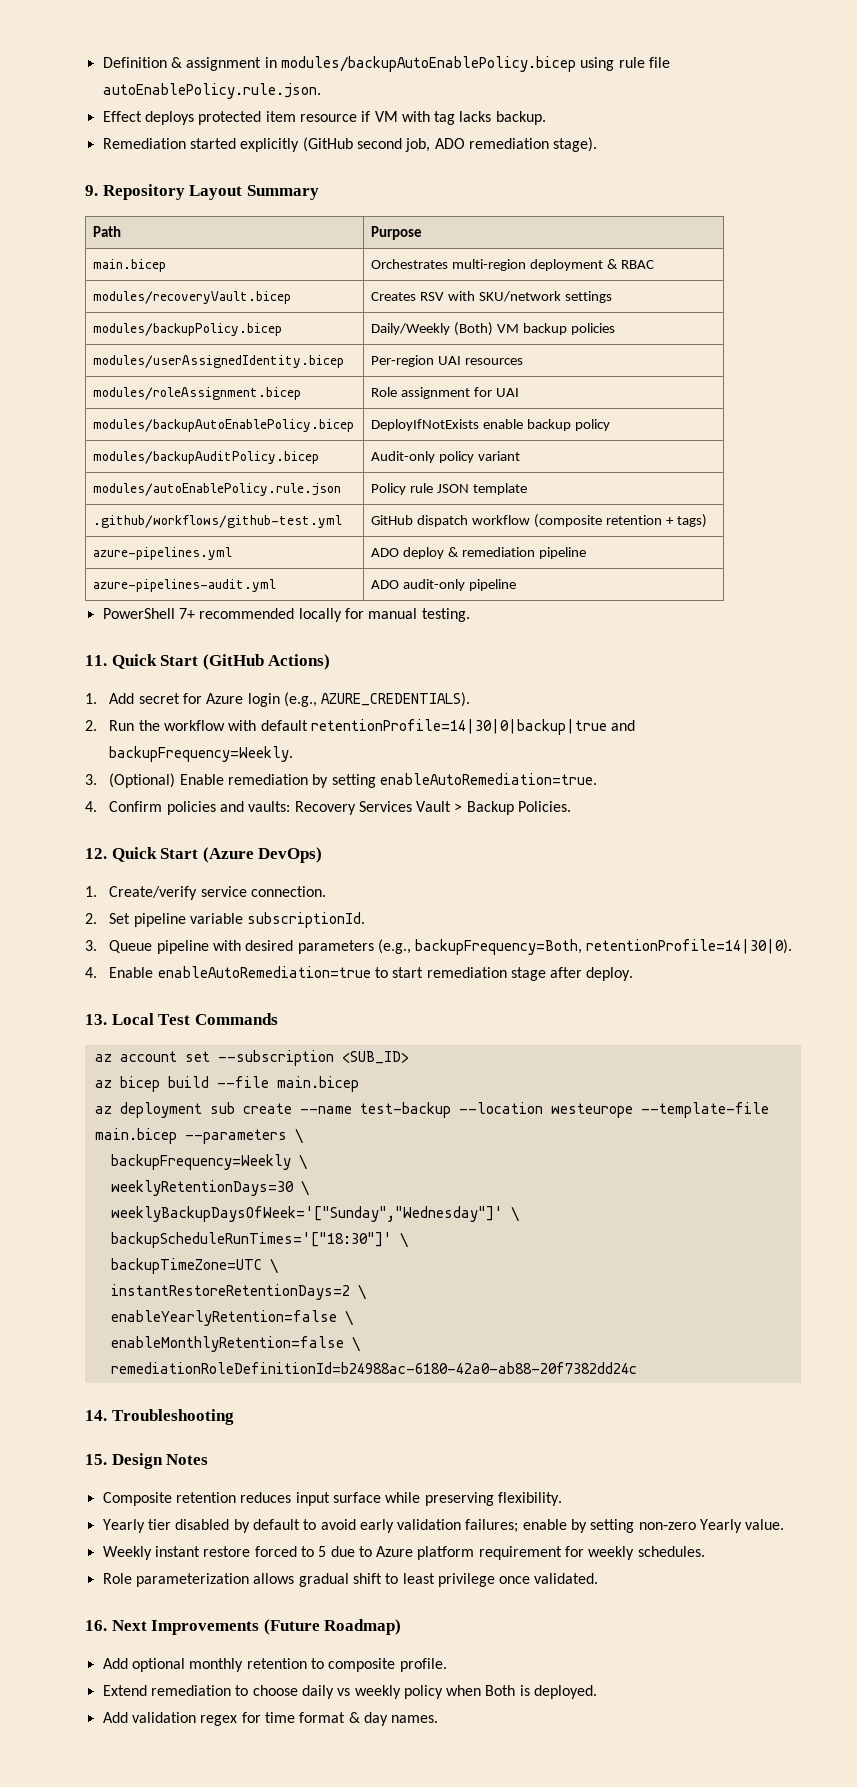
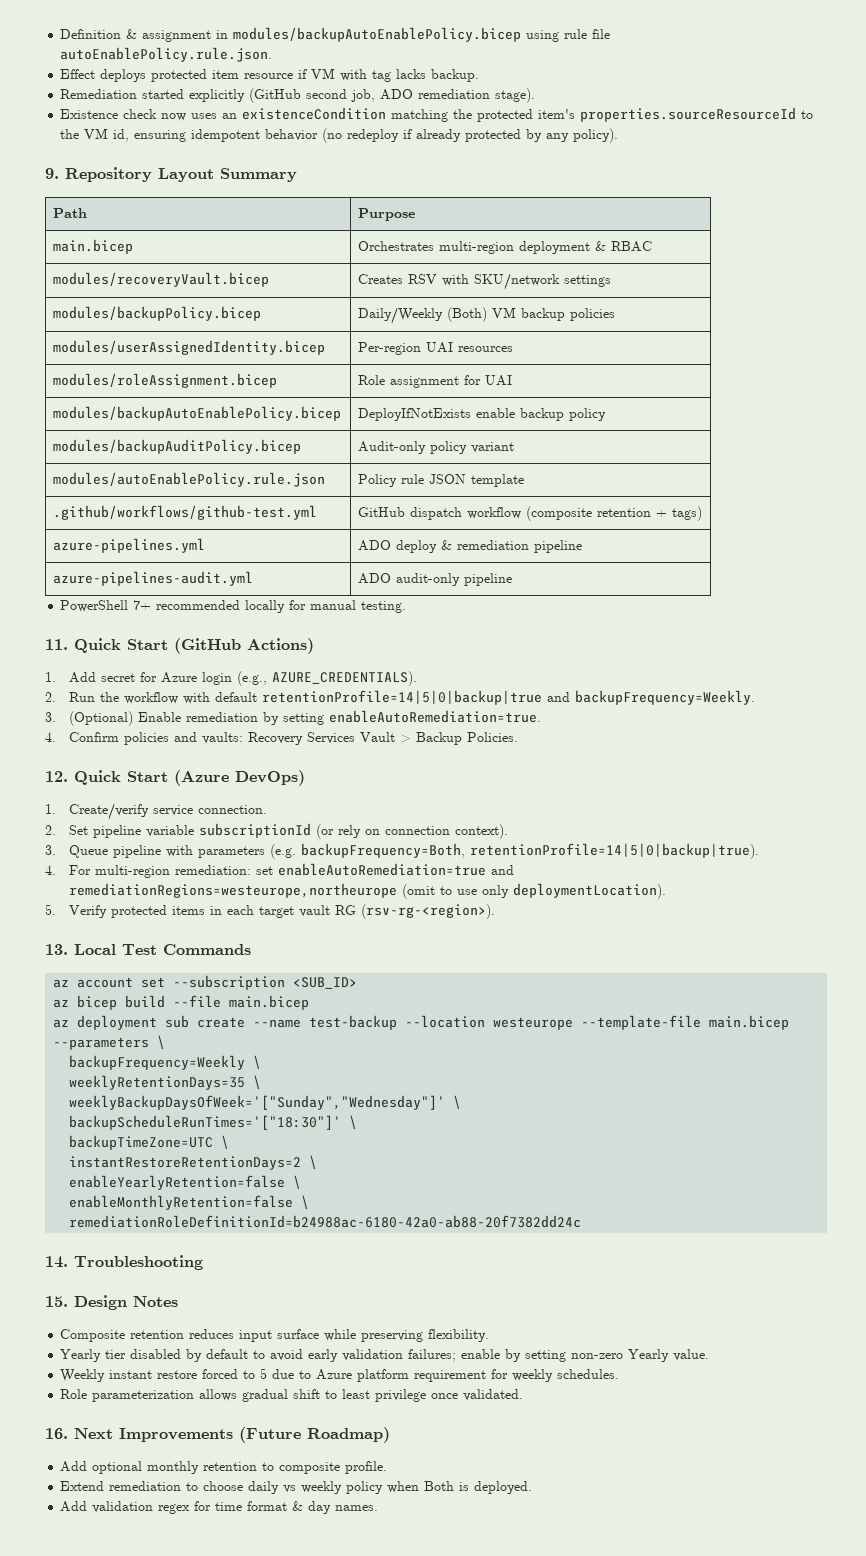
+ Existence check now uses an existenceCondition matching the protected item's properties.sourceResourceId to the VM id, ensuring idempotent behavior (no redeploy if already protected by any policy).
- 2. Run the workflow with default retentionProfile=14|30|0|backup|true and backupFrequency=Weekly.
+ 2. Run the workflow with default retentionProfile=14|5|0|backup|true and backupFrequency=Weekly.
- 2. Set pipeline variable subscriptionId.
- 3. Queue pipeline with desired parameters (e.g., backupFrequency=Both, retentionProfile=14|30|0).
- 4. Enable enableAutoRemediation=true to start remediation stage after deploy.
+ 2. Set pipeline variable subscriptionId (or rely on connection context).
+ 3. Queue pipeline with parameters (e.g. backupFrequency=Both, retentionProfile=14|5|0|backup|true).
+ 4. For multi‑region remediation: set enableAutoRemediation=true and remediationRegions=westeurope,northeurope (omit to use only deploymentLocation).
+ 5. Verify protected items in each target vault RG (rsv-rg-<region>).
- weeklyRetentionDays=30 \
+ weeklyRetentionDays=35 \

